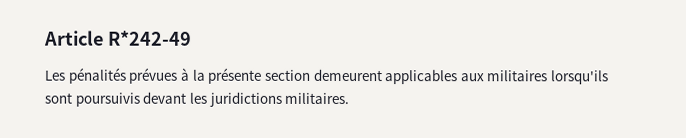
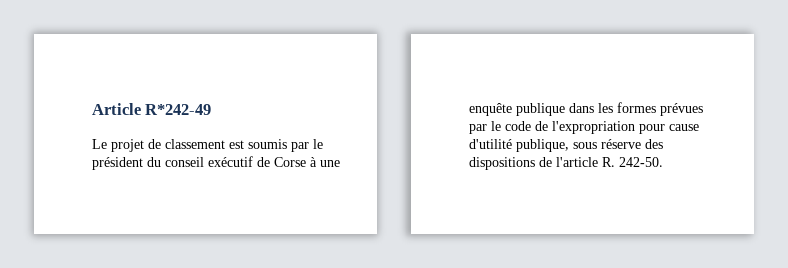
- Les pénalités prévues à la présente section demeurent applicables aux militaires lorsqu'ils sont poursuivis devant les juridictions militaires.
+ Le projet de classement est soumis par le président du conseil exécutif de Corse à une enquête publique dans les formes prévues par le code de l'expropriation pour cause d'utilité publique, sous réserve des dispositions de l'article R. 242-50.

